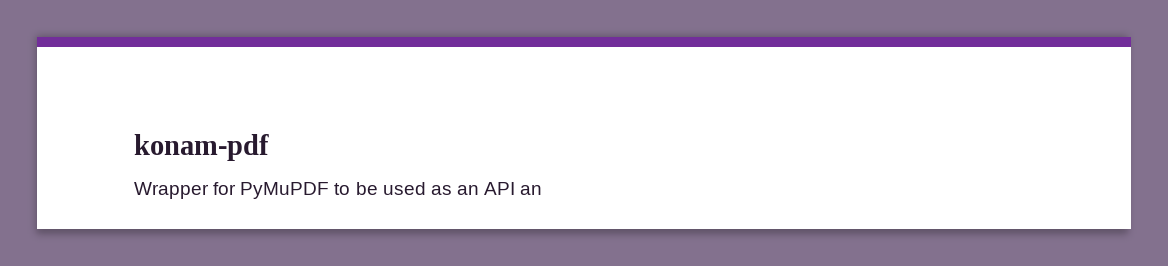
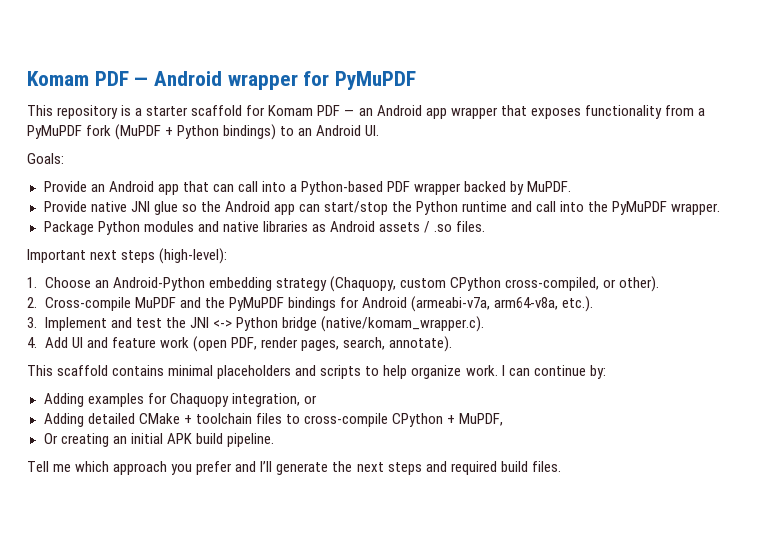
- konam-pdf
- Wrapper for PyMuPDF to be used as an API an
+ Komam PDF — Android wrapper for PyMuPDF
+ This repository is a starter scaffold for Komam PDF — an Android app wrapper that exposes functionality from a PyMuPDF fork (MuPDF + Python bindings) to an Android UI.
+ Goals:
+ Provide an Android app that can call into a Python-based PDF wrapper backed by MuPDF.
+ Provide native JNI glue so the Android app can start/stop the Python runtime and call into the PyMuPDF wrapper.
+ Package Python modules and native libraries as Android assets / .so files.
+ Important next steps (high-level):
+ 1. Choose an Android-Python embedding strategy (Chaquopy, custom CPython cross-compiled, or other).
+ 2. Cross-compile MuPDF and the PyMuPDF bindings for Android (armeabi-v7a, arm64-v8a, etc.).
+ 3. Implement and test the JNI <-> Python bridge (native/komam_wrapper.c).
+ 4. Add UI and feature work (open PDF, render pages, search, annotate).
+ This scaffold contains minimal placeholders and scripts to help organize work. I can continue by:
+ Adding examples for Chaquopy integration, or
+ Adding detailed CMake + toolchain files to cross-compile CPython + MuPDF,
+ Or creating an initial APK build pipeline.
+ Tell me which approach you prefer and I’ll generate the next steps and required build files.

